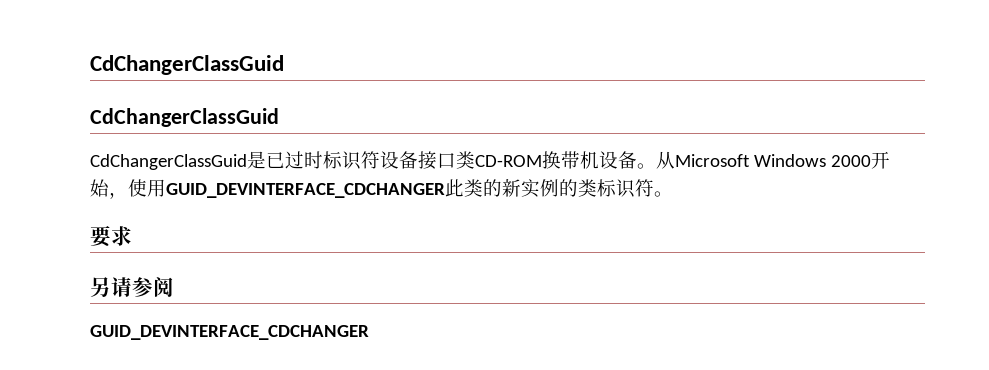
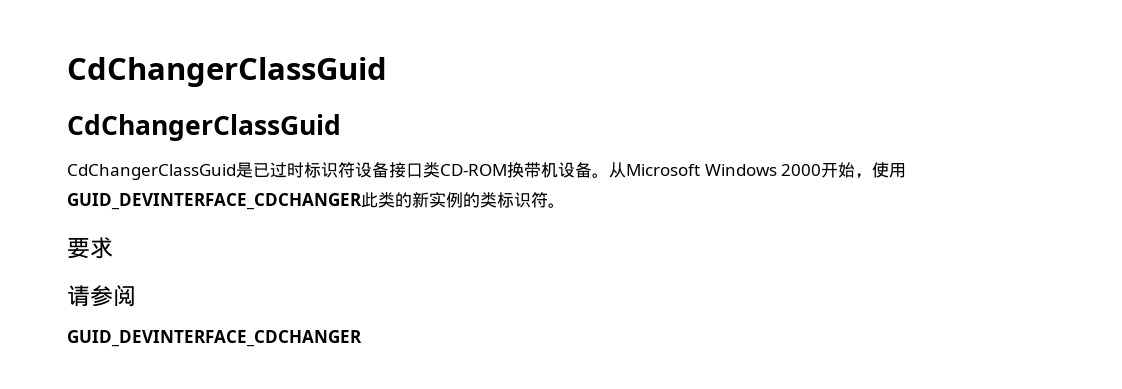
- 另请参阅
+ 请参阅

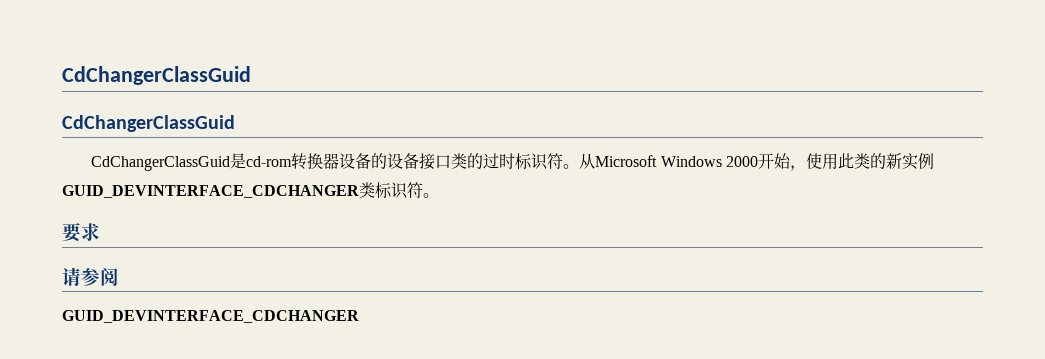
- CdChangerClassGuid是已过时标识符设备接口类CD-ROM换带机设备。
+ CdChangerClassGuid是cd-rom转换器设备的设备接口类的过时标识符。
- 从Microsoft Windows 2000开始，使用GUID_DEVINTERFACE_CDCHANGER此类的新实例的类标识符。
+ 从Microsoft Windows 2000开始，使用此类的新实例GUID_DEVINTERFACE_CDCHANGER类标识符。

